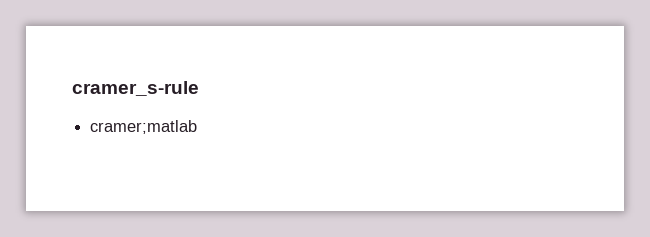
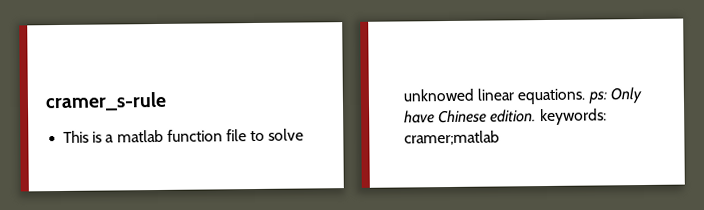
- cramer;matlab
+ This is a matlab function file to solve unknowed linear equations. ps: Only have Chinese edition. keywords: cramer;matlab

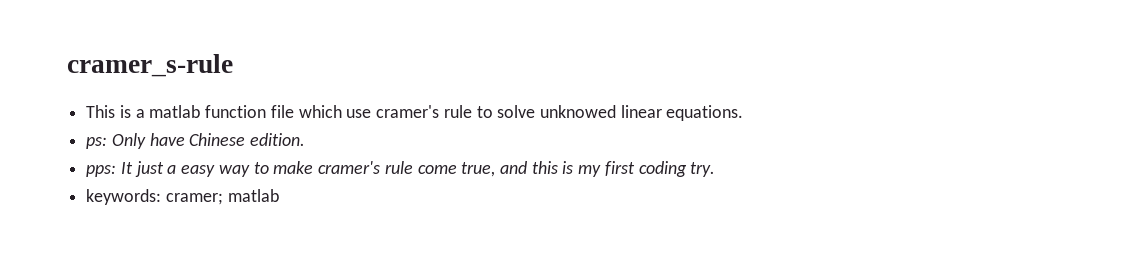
- This is a matlab function file to solve unknowed linear equations. ps: Only have Chinese edition. keywords: cramer;matlab
+ This is a matlab function file which use cramer's rule to solve unknowed linear equations.
+ ps: Only have Chinese edition.
+ pps: It just a easy way to make cramer's rule come true, and this is my first coding try.
+ keywords: cramer; matlab

